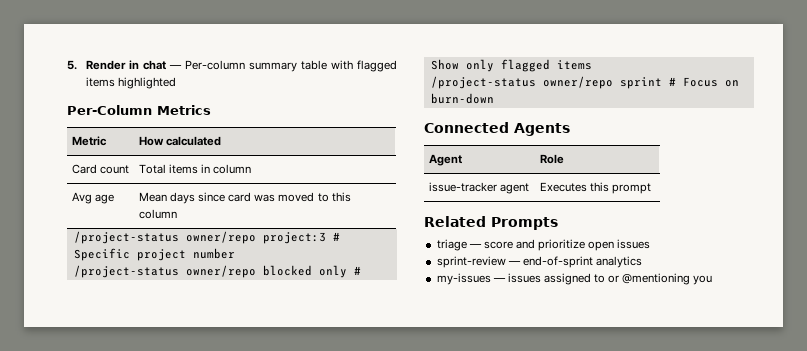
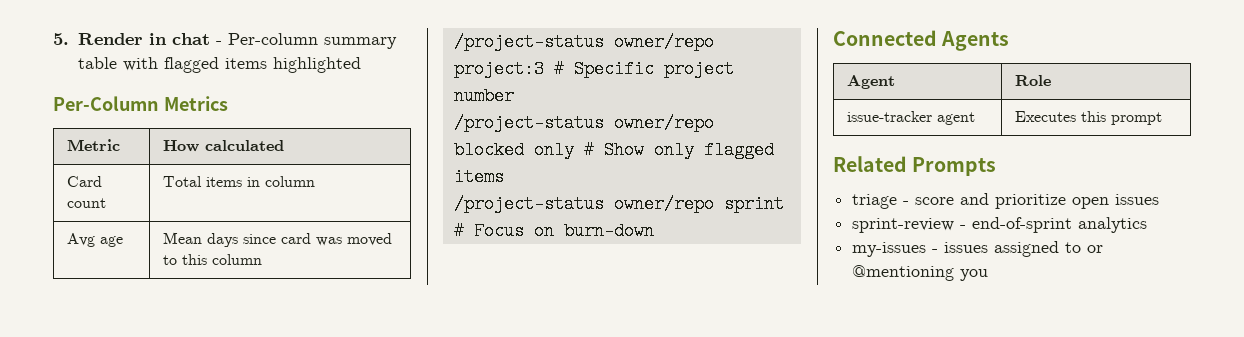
- 5. Render in chat — Per-column summary table with flagged items highlighted
+ 5. Render in chat - Per-column summary table with flagged items highlighted
- triage — score and prioritize open issues
+ triage - score and prioritize open issues
- sprint-review — end-of-sprint analytics
+ sprint-review - end-of-sprint analytics
- my-issues — issues assigned to or @mentioning you
+ my-issues - issues assigned to or @mentioning you

